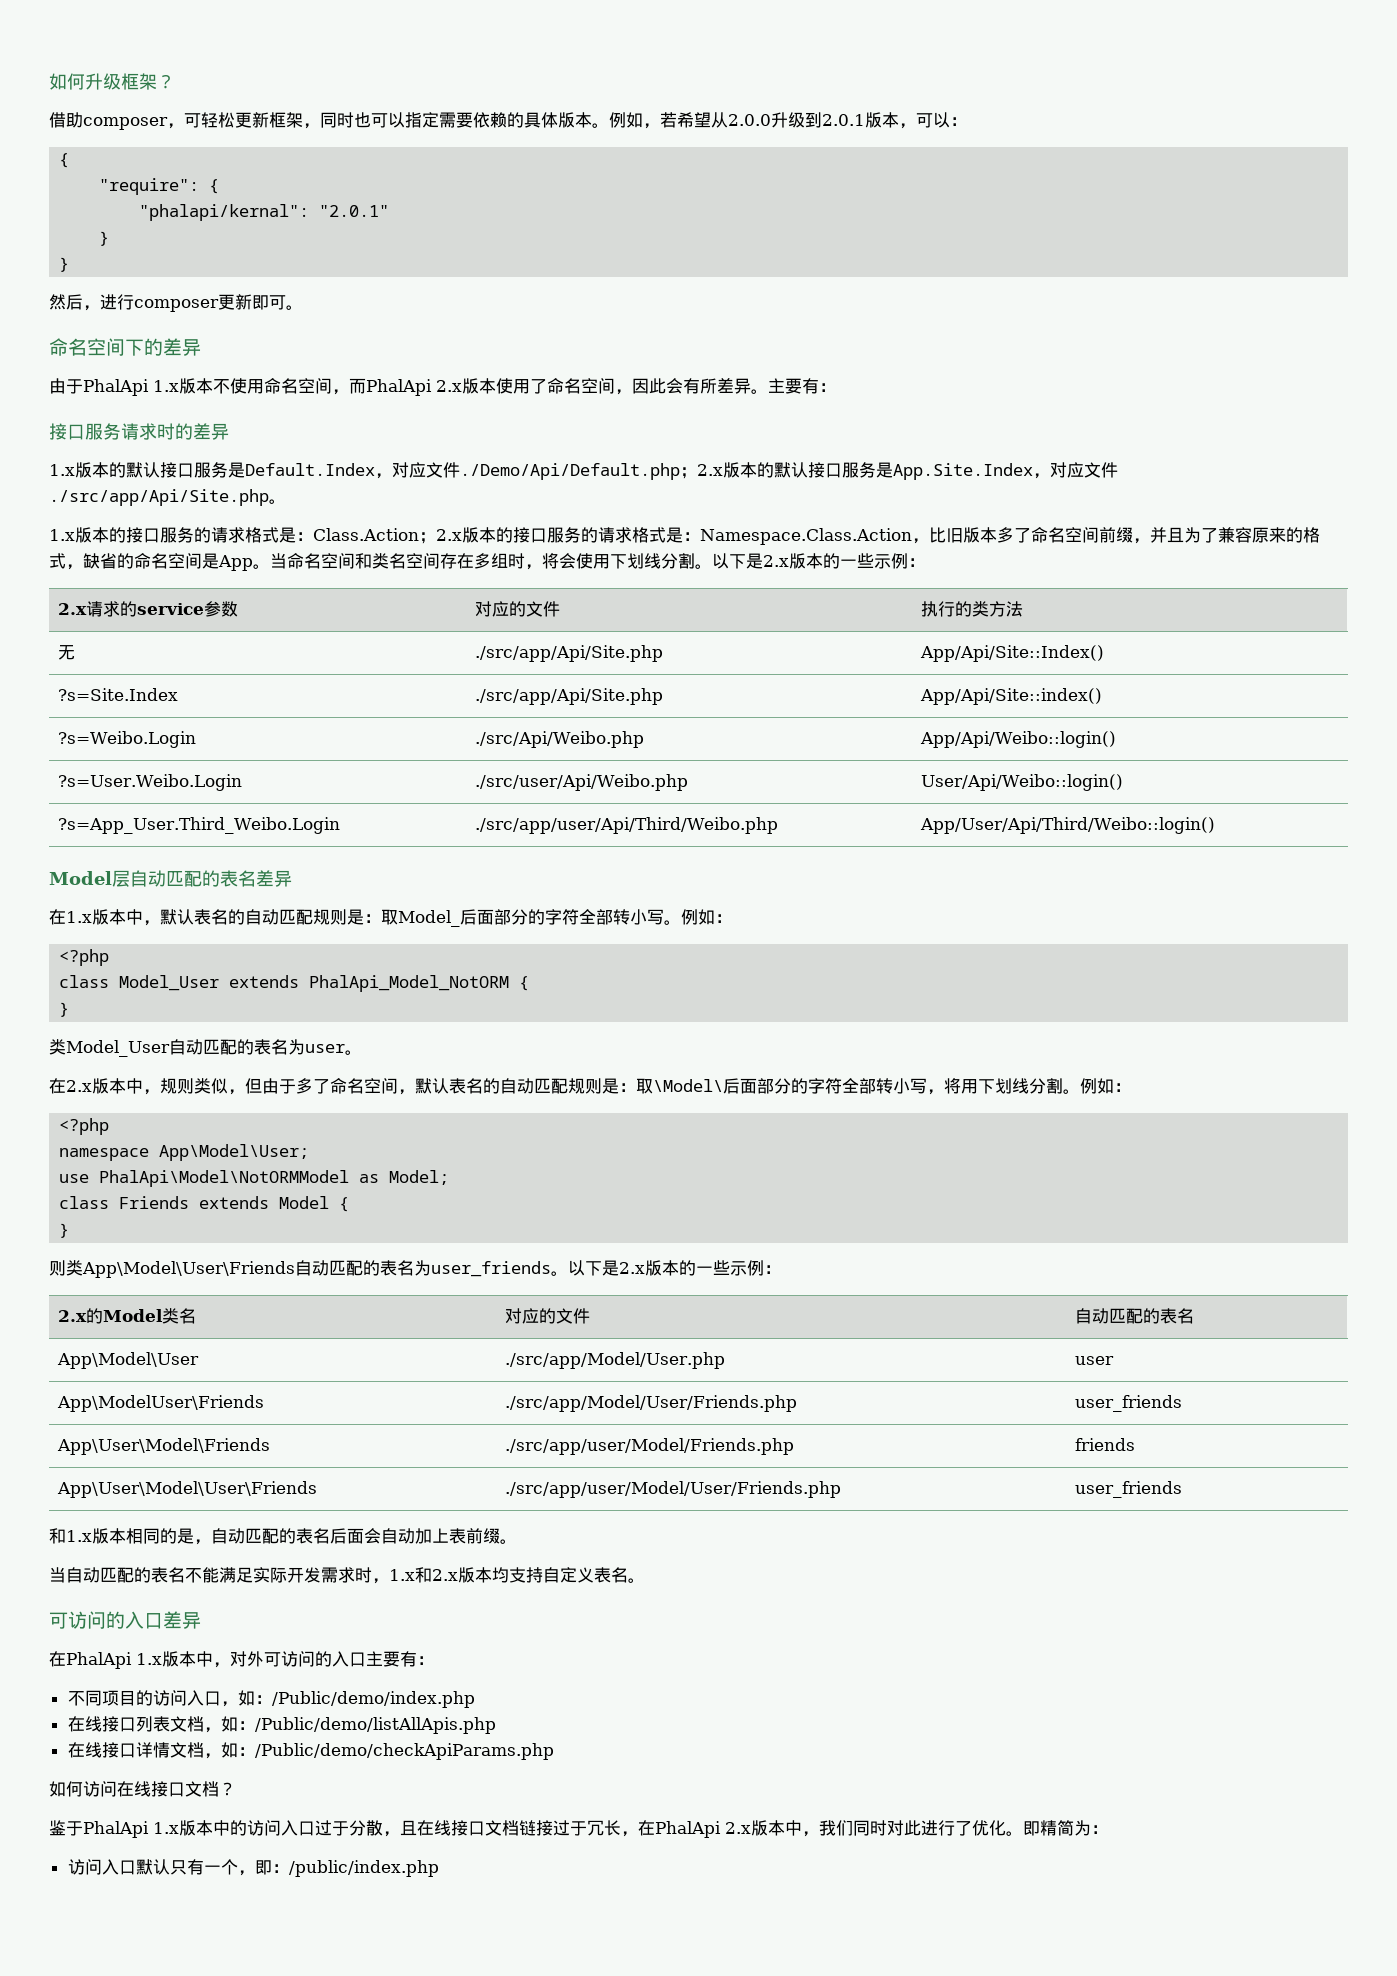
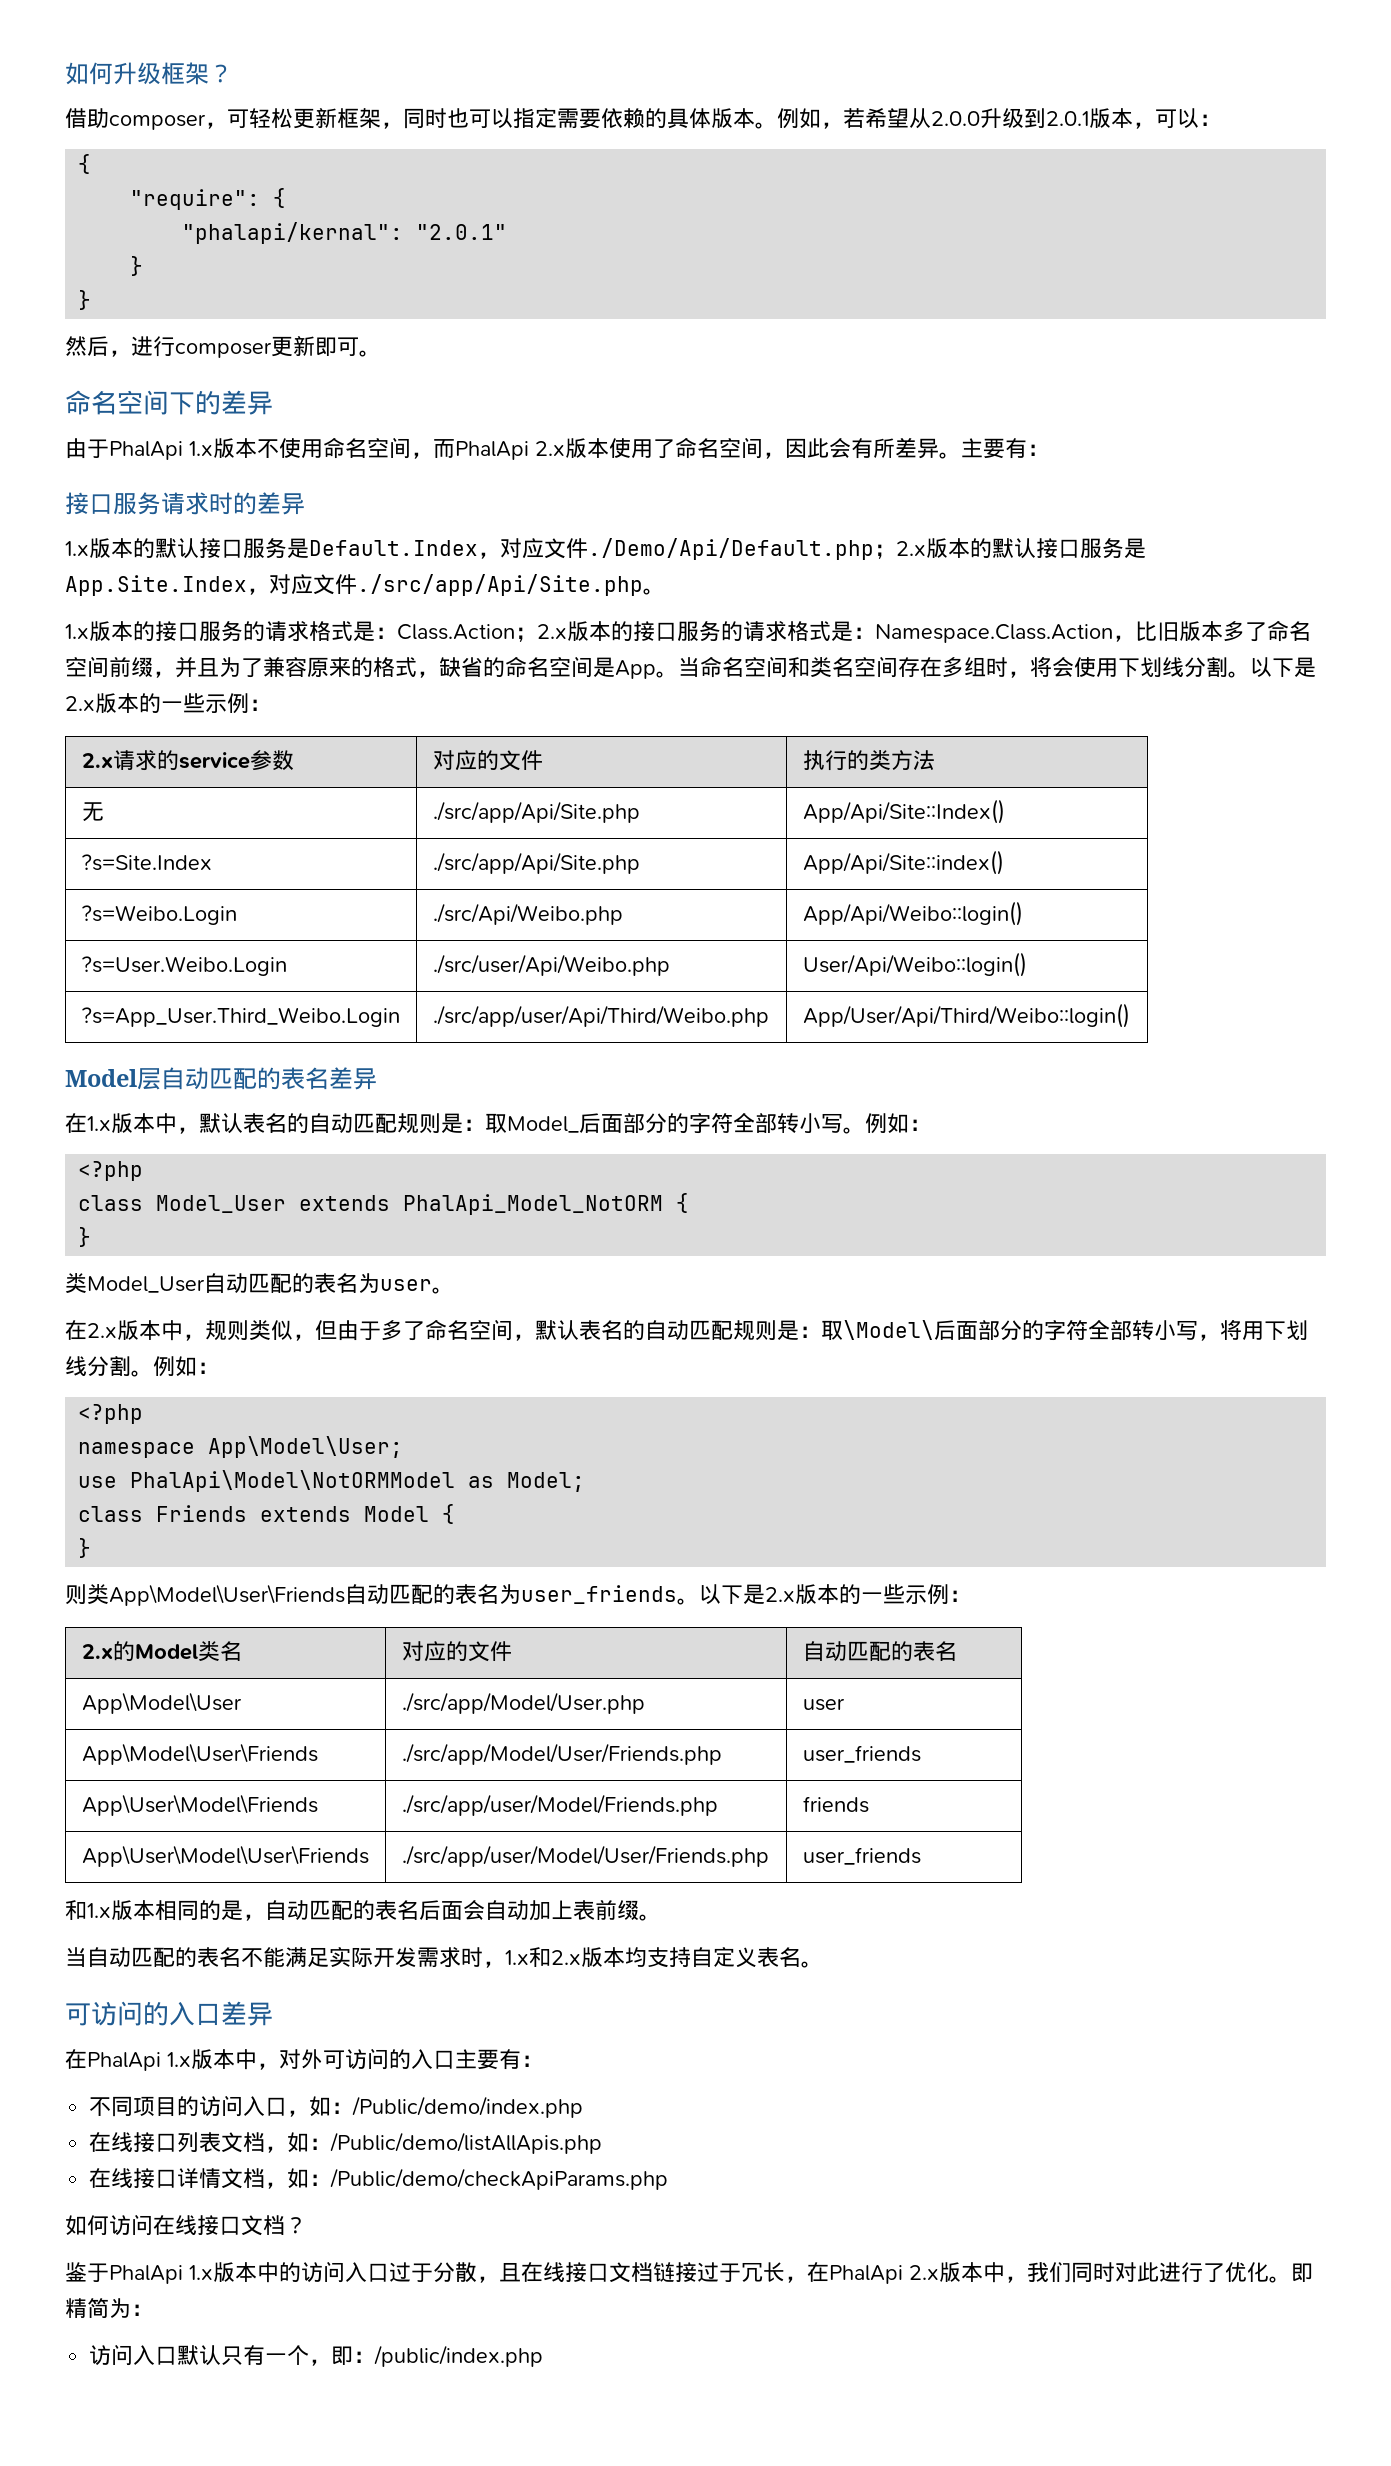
- App\ModelUser\Friends | ./src/app/Model/User/Friends.php | user_friends
+ App\Model\User\Friends | ./src/app/Model/User/Friends.php | user_friends

